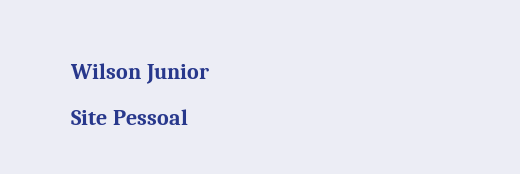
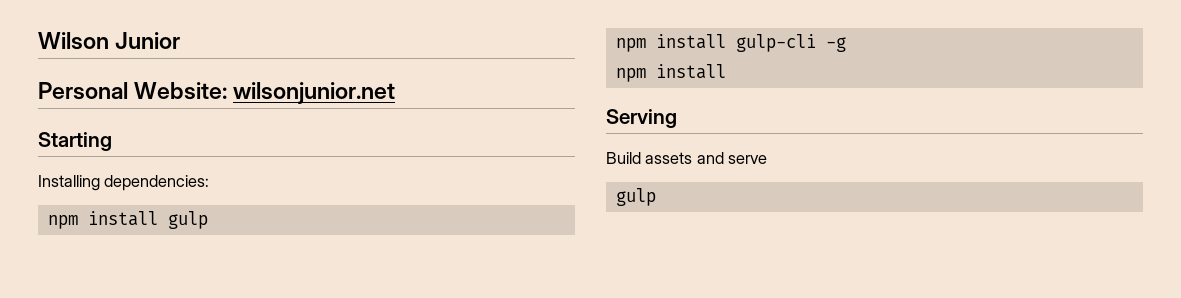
- Site Pessoal
+ Personal Website: wilsonjunior.net
+ Starting
+ Installing dependencies:
+ npm install gulp
+ npm install gulp-cli -g
+ npm install
+ Serving
+ Build assets and serve
+ gulp

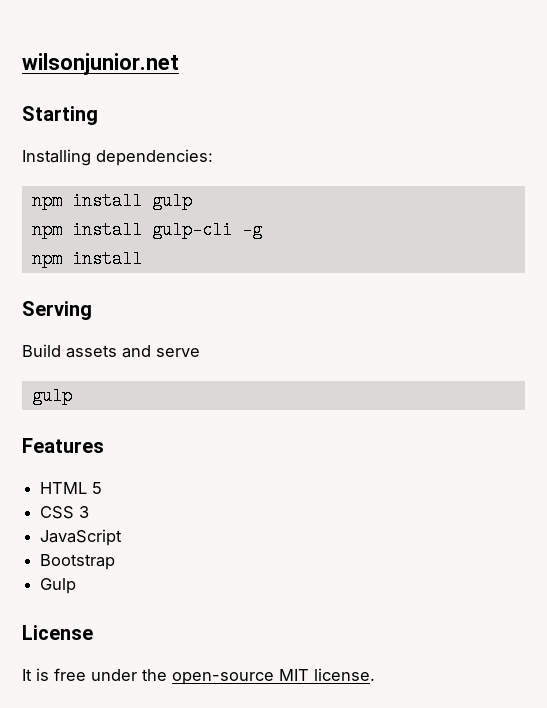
- Wilson Junior
- Personal Website: wilsonjunior.net
+ wilsonjunior.net
+ Features
+ HTML 5
+ CSS 3
+ JavaScript
+ Bootstrap
+ Gulp
+ License
+ It is free under the open-source MIT license.

